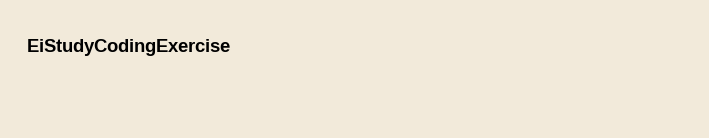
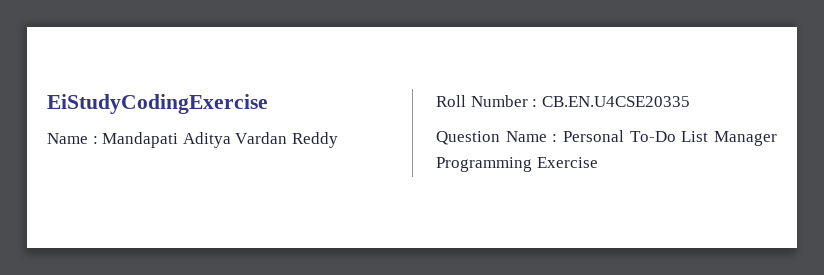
+ Name : Mandapati Aditya Vardan Reddy
+ Roll Number : CB.EN.U4CSE20335
+ Question Name : Personal To-Do List Manager Programming Exercise

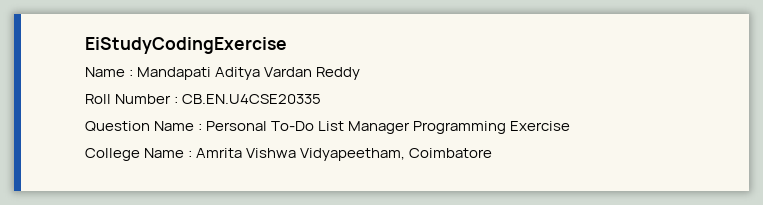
+ College Name : Amrita Vishwa Vidyapeetham, Coimbatore

